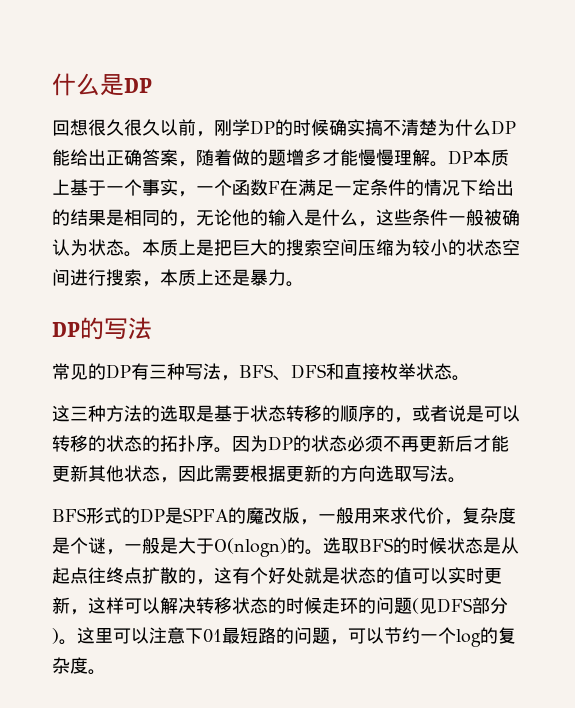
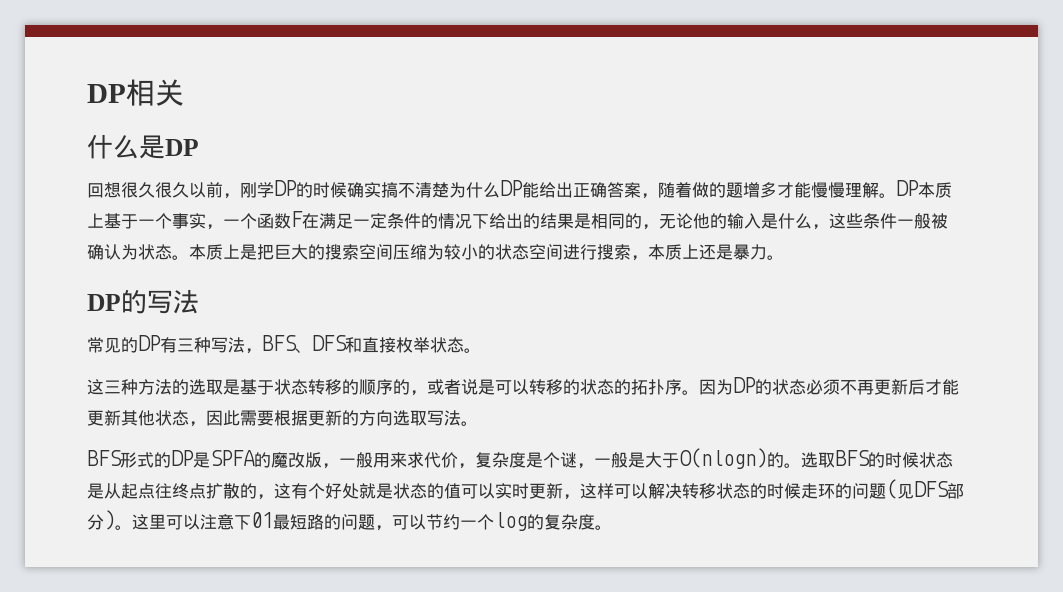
+ DP相关

